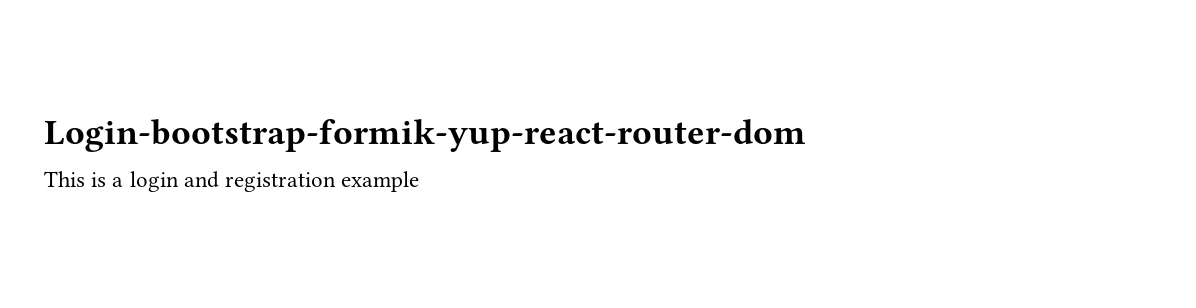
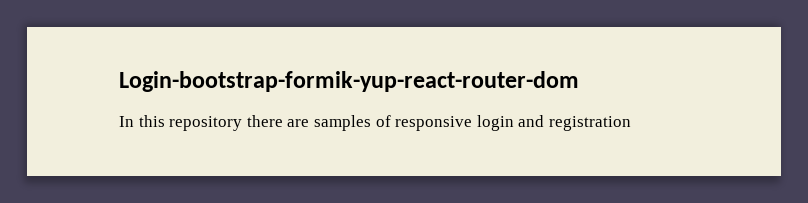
- This is a login and registration example
+ In this repository there are samples of responsive login and registration

